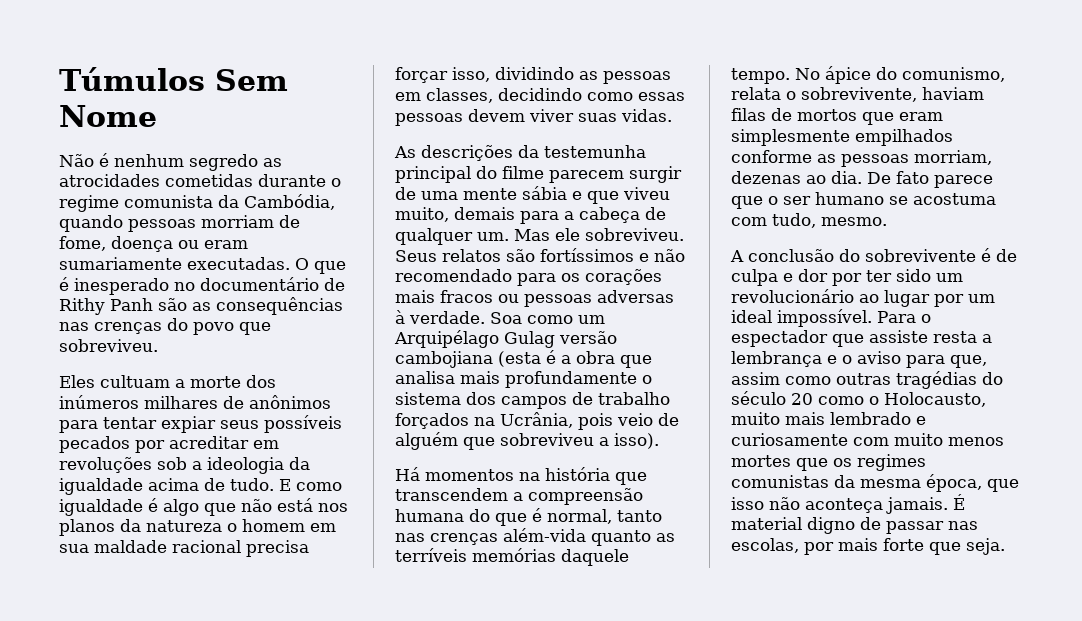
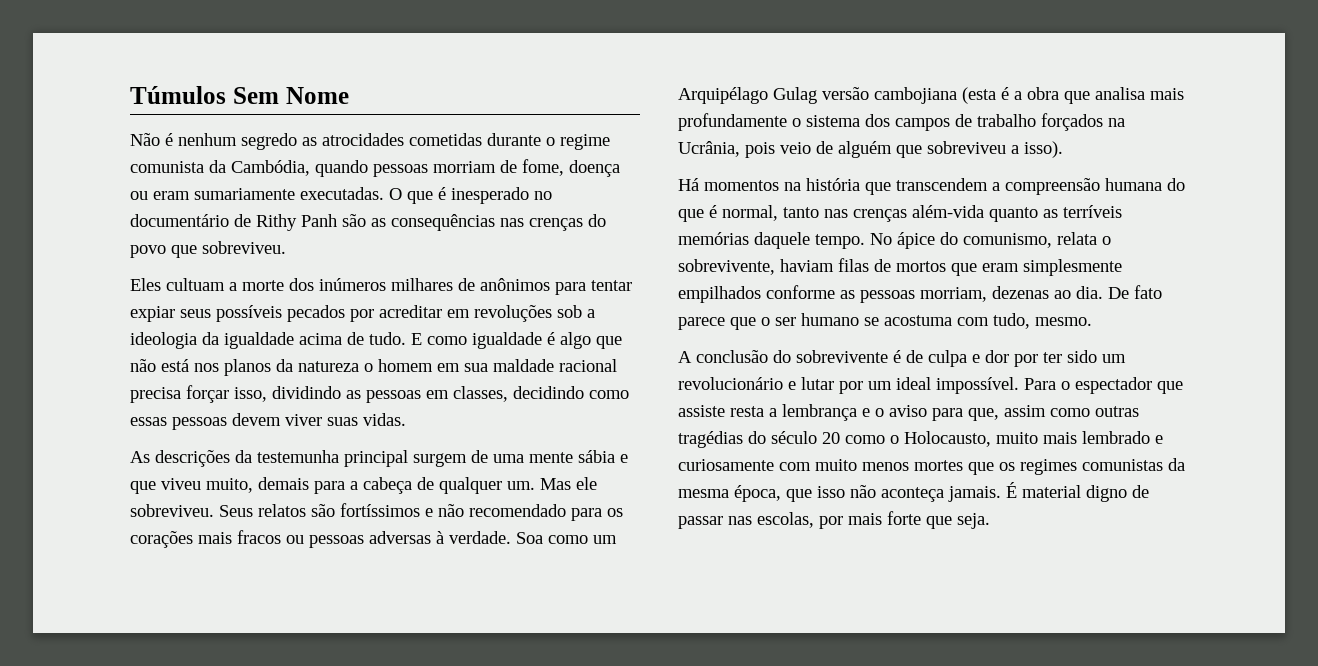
- As descrições da testemunha principal do filme parecem surgir de uma mente sábia e que viveu muito, demais para a cabeça de qualquer um.
+ As descrições da testemunha principal surgem de uma mente sábia e que viveu muito, demais para a cabeça de qualquer um.
- A conclusão do sobrevivente é de culpa e dor por ter sido um revolucionário ao lugar por um ideal impossível.
+ A conclusão do sobrevivente é de culpa e dor por ter sido um revolucionário e lutar por um ideal impossível.

